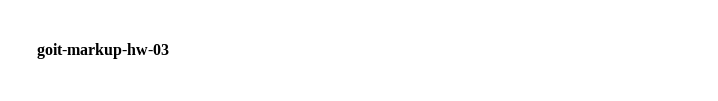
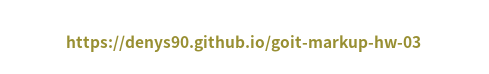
- goit-markup-hw-03
+ https://denys90.github.io/goit-markup-hw-03

